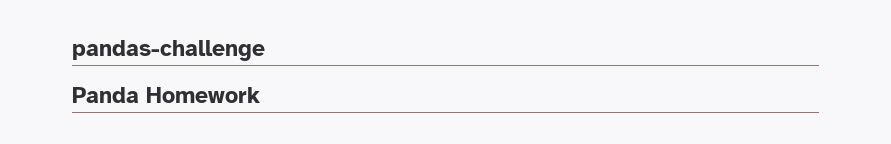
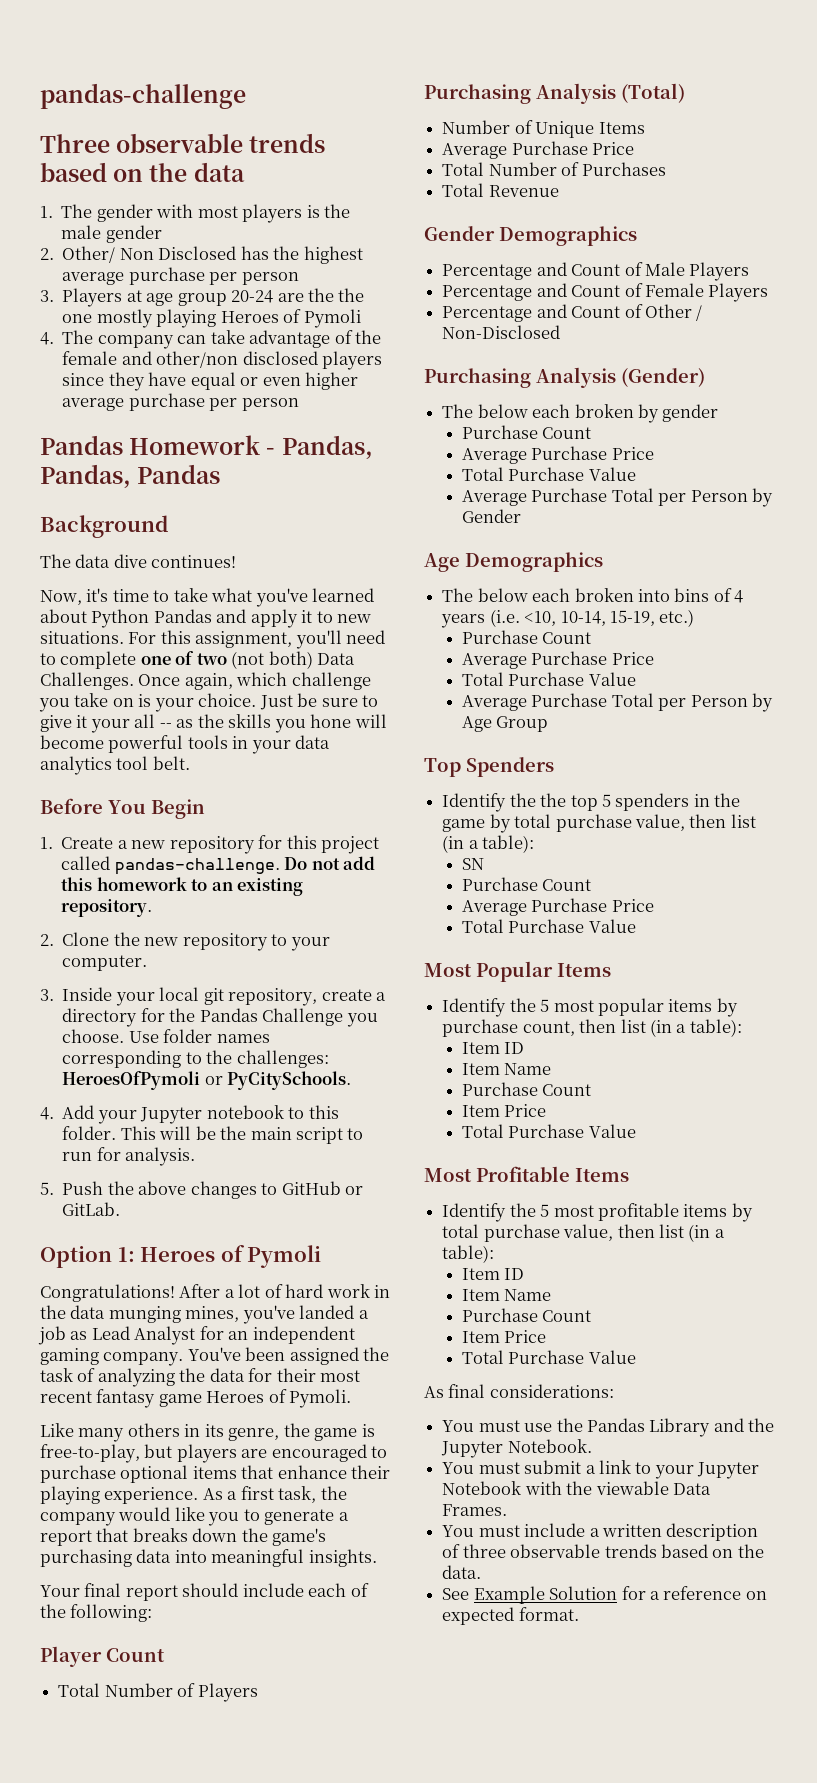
- Panda Homework
+ Three observable trends based on the data
+ 1. The gender with most players is the male gender
+ 2. Other/ Non Disclosed has the highest average purchase per person
+ 3. Players at age group 20-24 are the the one mostly playing Heroes of Pymoli
+ 4. The company can take advantage of the female and other/non disclosed players since they have equal or even higher average purchase per person
+ Pandas Homework - Pandas, Pandas, Pandas
+ Background
+ The data dive continues!
+ Now, it's time to take what you've learned about Python Pandas and apply it to new situations. For this assignment, you'll need to complete one of two (not both) Data Challenges. Once again, which challenge you take on is your choice. Just be sure to give it your all -- as the skills you hone will become powerful tools in your data analytics tool belt.
+ Before You Begin
+ 1. Create a new repository for this project called pandas-challenge. Do not add this homework to an existing repository.
+ 2. Clone the new repository to your computer.
+ 3. Inside your local git repository, create a directory for the Pandas Challenge you choose. Use folder names corresponding to the challenges: HeroesOfPymoli or PyCitySchools.
+ 4. Add your Jupyter notebook to this folder. This will be the main script to run for analysis.
+ 5. Push the above changes to GitHub or GitLab.
+ Option 1: Heroes of Pymoli
+ Congratulations! After a lot of hard work in the data munging mines, you've landed a job as Lead Analyst for an independent gaming company. You've been assigned the task of analyzing the data for their most recent fantasy game Heroes of Pymoli.
+ Like many others in its genre, the game is free-to-play, but players are encouraged to purchase optional items that enhance their playing experience. As a first task, the company would like you to generate a report that breaks down the game's purchasing data into meaningful insights.
+ Your final report should include each of the following:
+ Player Count
+ Total Number of Players
+ Purchasing Analysis (Total)
+ Number of Unique Items
+ Average Purchase Price
+ Total Number of Purchases
+ Total Revenue
+ Gender Demographics
+ Percentage and Count of Male Players
+ Percentage and Count of Female Players
+ Percentage and Count of Other / Non-Disclosed
+ Purchasing Analysis (Gender)
+ The below each broken by gender
+ Purchase Count
+ Average Purchase Price
+ Total Purchase Value
+ Average Purchase Total per Person by Gender
+ Age Demographics
+ The below each broken into bins of 4 years (i.e. <10, 10-14, 15-19, etc.)
+ Purchase Count
+ Average Purchase Price
+ Total Purchase Value
+ Average Purchase Total per Person by Age Group
+ Top Spenders
+ Identify the the top 5 spenders in the game by total purchase value, then list (in a table):
+ SN
+ Purchase Count
+ Average Purchase Price
+ Total Purchase Value
+ Most Popular Items
+ Identify the 5 most popular items by purchase count, then list (in a table):
+ Item ID
+ Item Name
+ Purchase Count
+ Item Price
+ Total Purchase Value
+ Most Profitable Items
+ Identify the 5 most profitable items by total purchase value, then list (in a table):
+ Item ID
+ Item Name
+ Purchase Count
+ Item Price
+ Total Purchase Value
+ As final considerations:
+ You must use the Pandas Library and the Jupyter Notebook.
+ You must submit a link to your Jupyter Notebook with the viewable Data Frames.
+ You must include a written description of three observable trends based on the data.
+ See Example Solution for a reference on expected format.

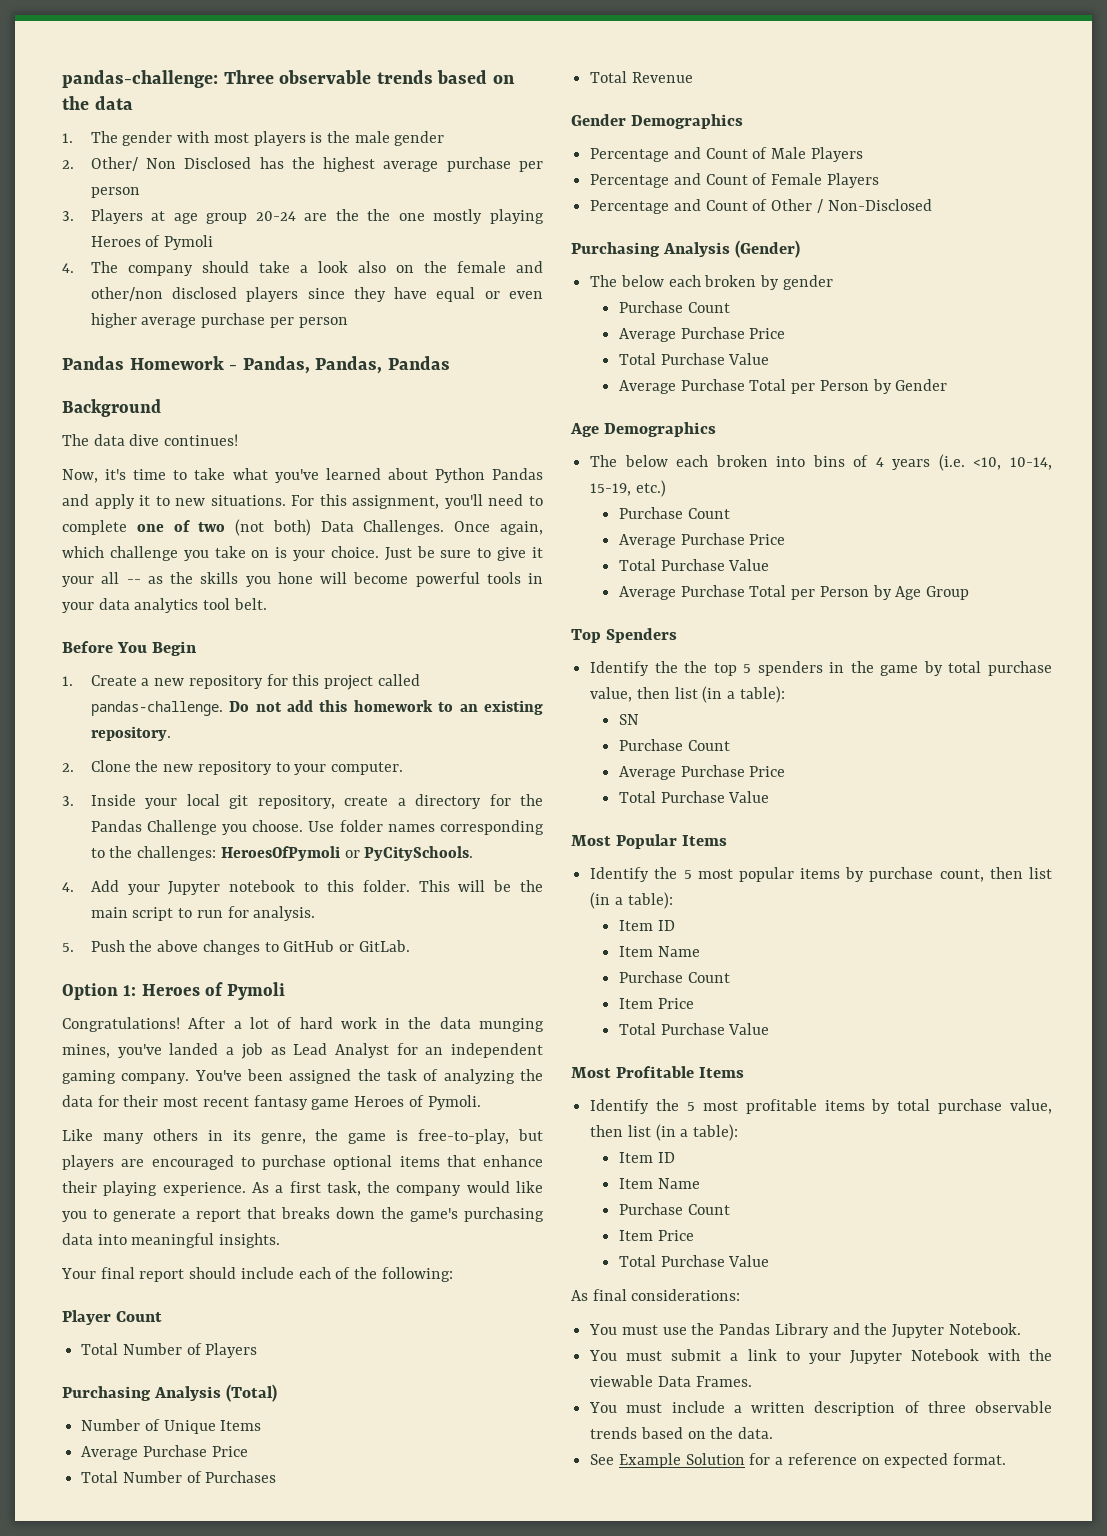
- pandas-challenge
- Three observable trends based on the data
+ pandas-challenge: Three observable trends based on the data
- 4. The company can take advantage of the female and other/non disclosed players since they have equal or even higher average purchase per person
+ 4. The company should take a look also on the female and other/non disclosed players since they have equal or even higher average purchase per person

